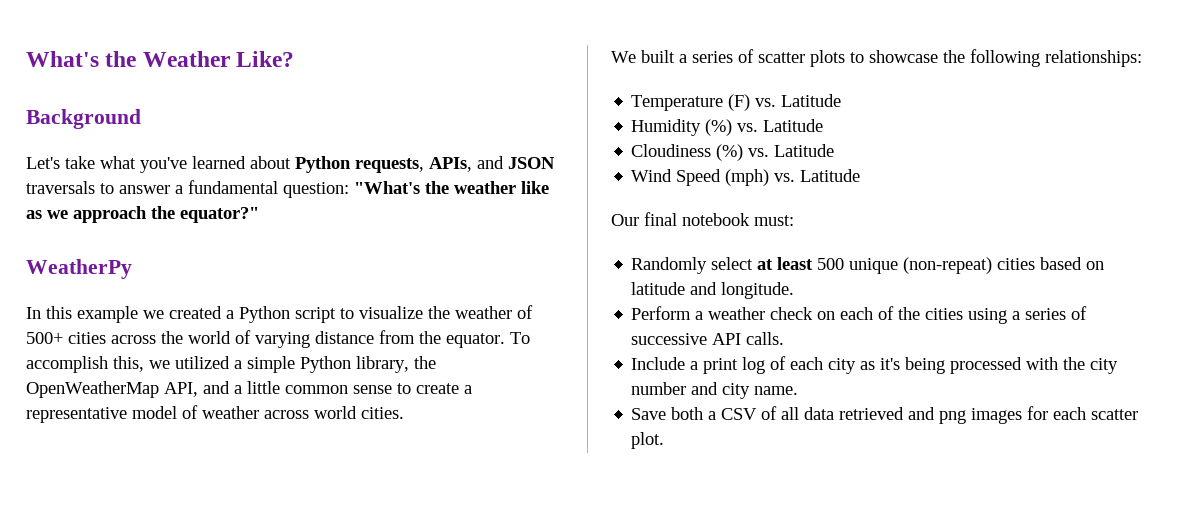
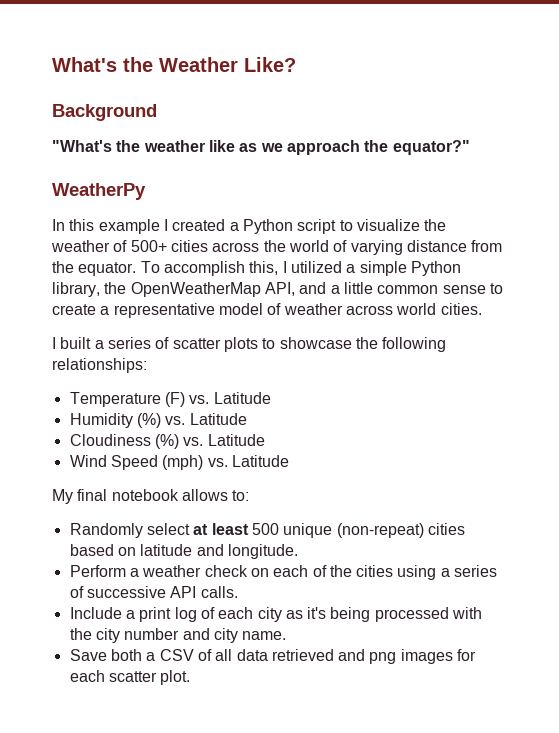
- Let's take what you've learned about Python requests, APIs, and JSON traversals to answer a fundamental question: "What's the weather like as we approach the equator?"
+ "What's the weather like as we approach the equator?"
- In this example we created a Python script to visualize the weather of 500+ cities across the world of varying distance from the equator.
+ In this example I created a Python script to visualize the weather of 500+ cities across the world of varying distance from the equator.
- To accomplish this, we utilized a simple Python library, the OpenWeatherMap API, and a little common sense to create a representative model of weather across world cities.
+ To accomplish this, I utilized a simple Python library, the OpenWeatherMap API, and a little common sense to create a representative model of weather across world cities.
- We built a series of scatter plots to showcase the following relationships:
+ I built a series of scatter plots to showcase the following relationships:
- Our final notebook must:
+ My final notebook allows to:

